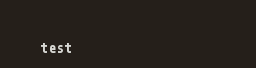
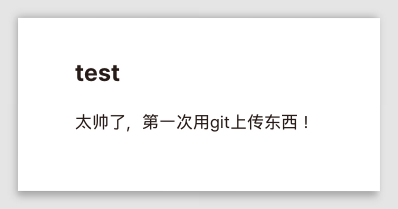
+ 太帅了，第一次用git上传东西！

